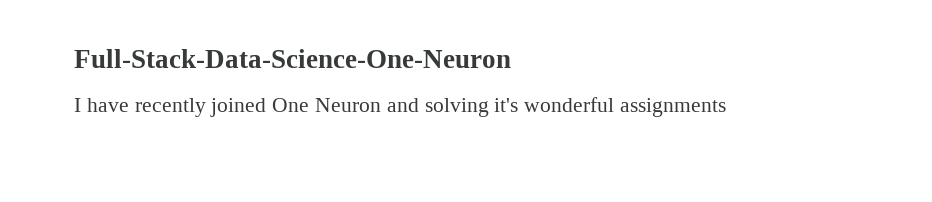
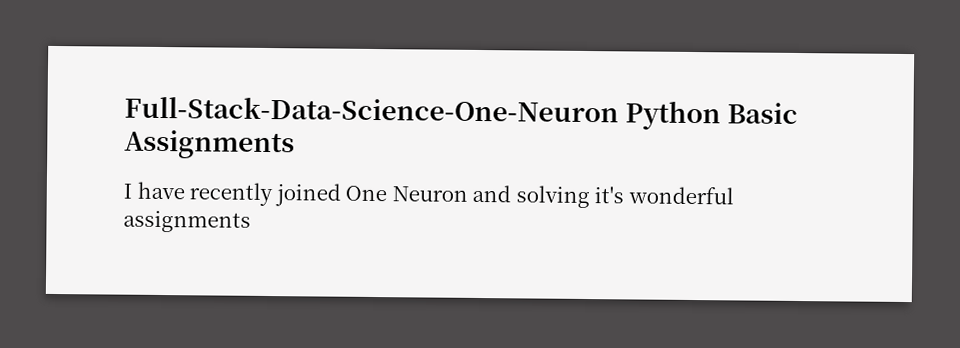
- Full-Stack-Data-Science-One-Neuron
+ Full-Stack-Data-Science-One-Neuron Python Basic Assignments

